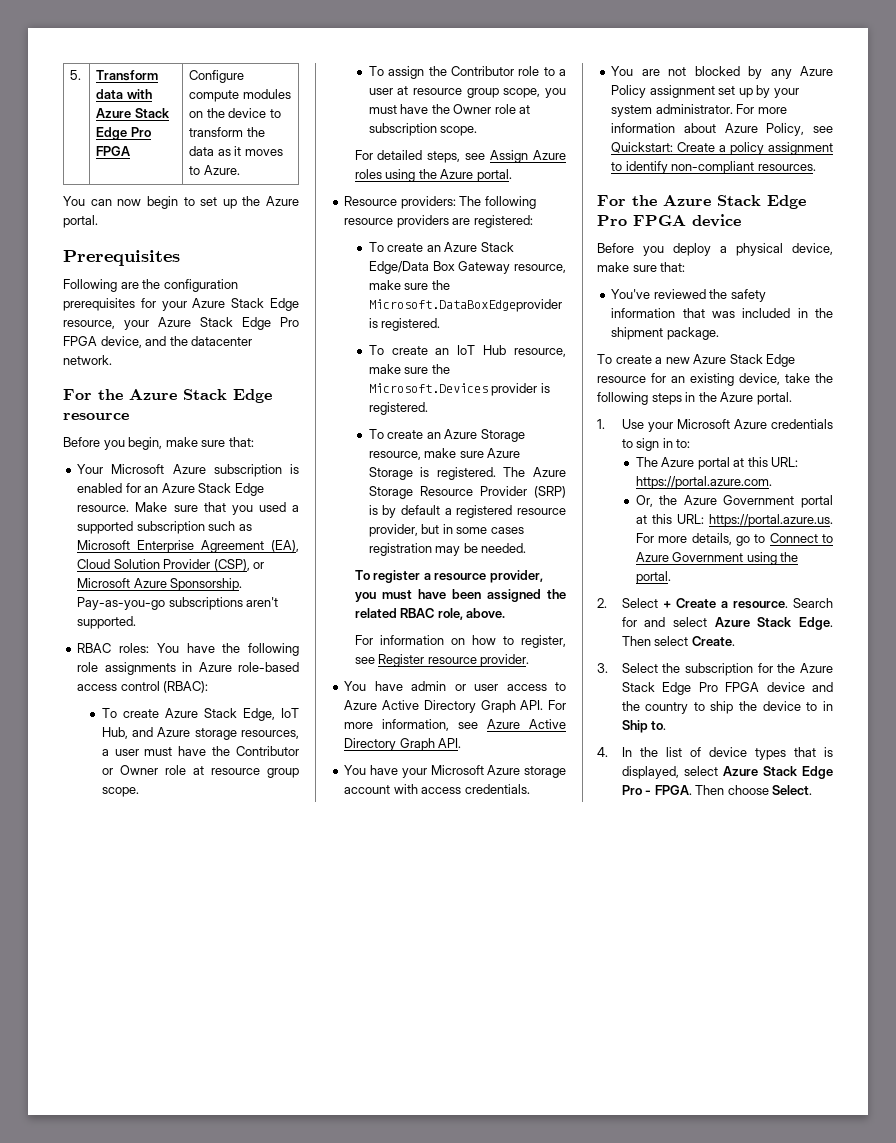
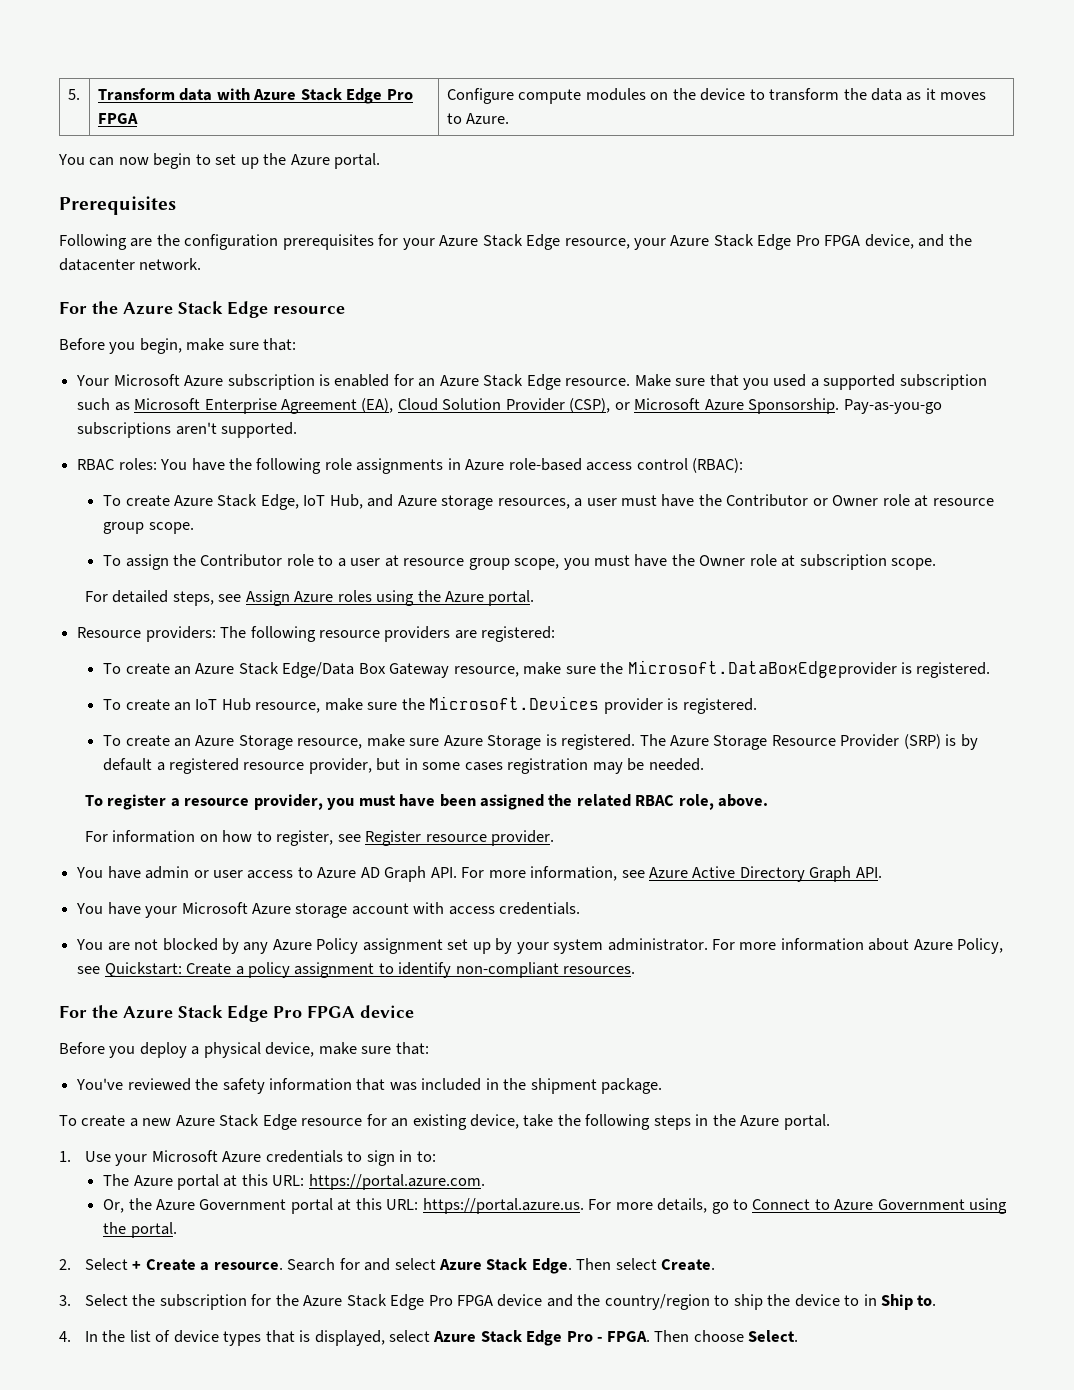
- You have admin or user access to Azure Active Directory Graph API. For more information, see Azure Active Directory Graph API.
+ You have admin or user access to Azure AD Graph API. For more information, see Azure Active Directory Graph API.
- 3. Select the subscription for the Azure Stack Edge Pro FPGA device and the country to ship the device to in Ship to.
+ 3. Select the subscription for the Azure Stack Edge Pro FPGA device and the country/region to ship the device to in Ship to.

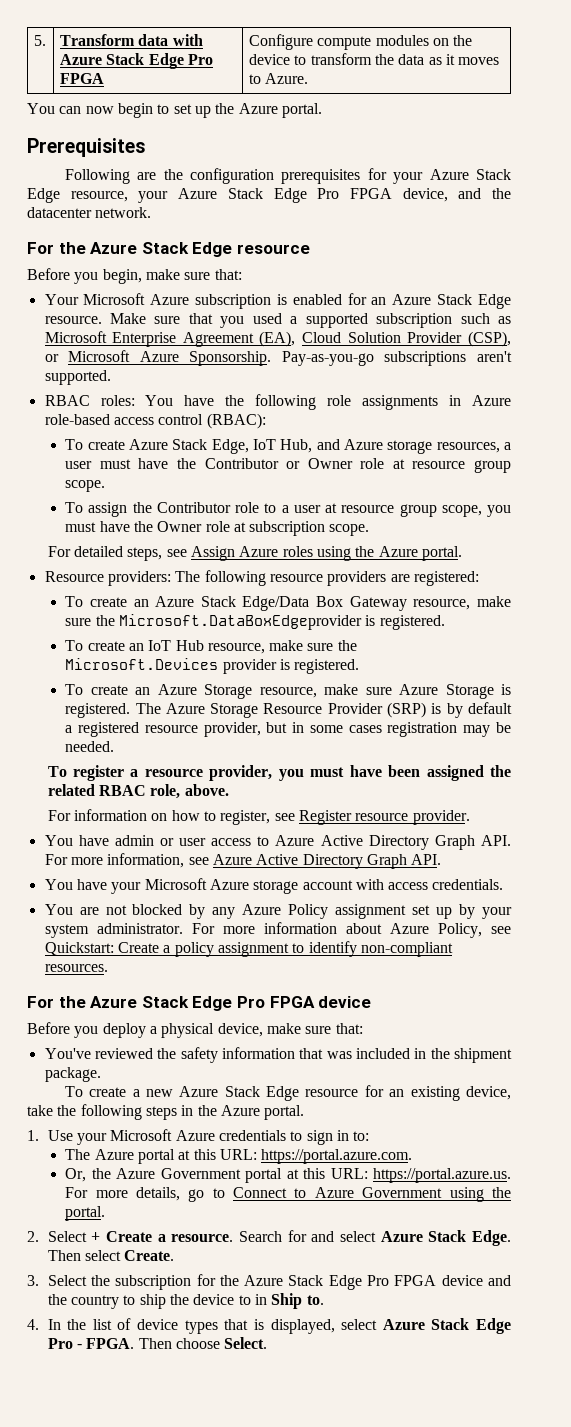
- You have admin or user access to Azure AD Graph API. For more information, see Azure Active Directory Graph API.
+ You have admin or user access to Azure Active Directory Graph API. For more information, see Azure Active Directory Graph API.
- 3. Select the subscription for the Azure Stack Edge Pro FPGA device and the country/region to ship the device to in Ship to.
+ 3. Select the subscription for the Azure Stack Edge Pro FPGA device and the country to ship the device to in Ship to.

